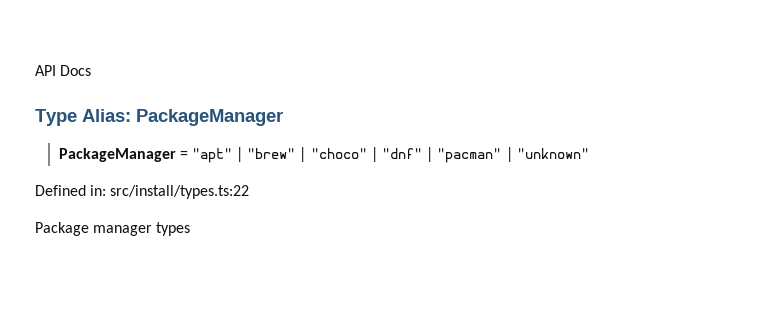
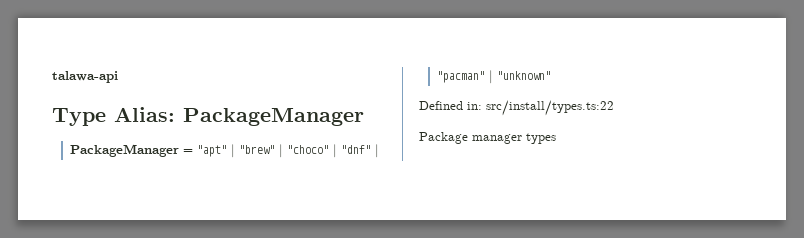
- API Docs
+ talawa-api

